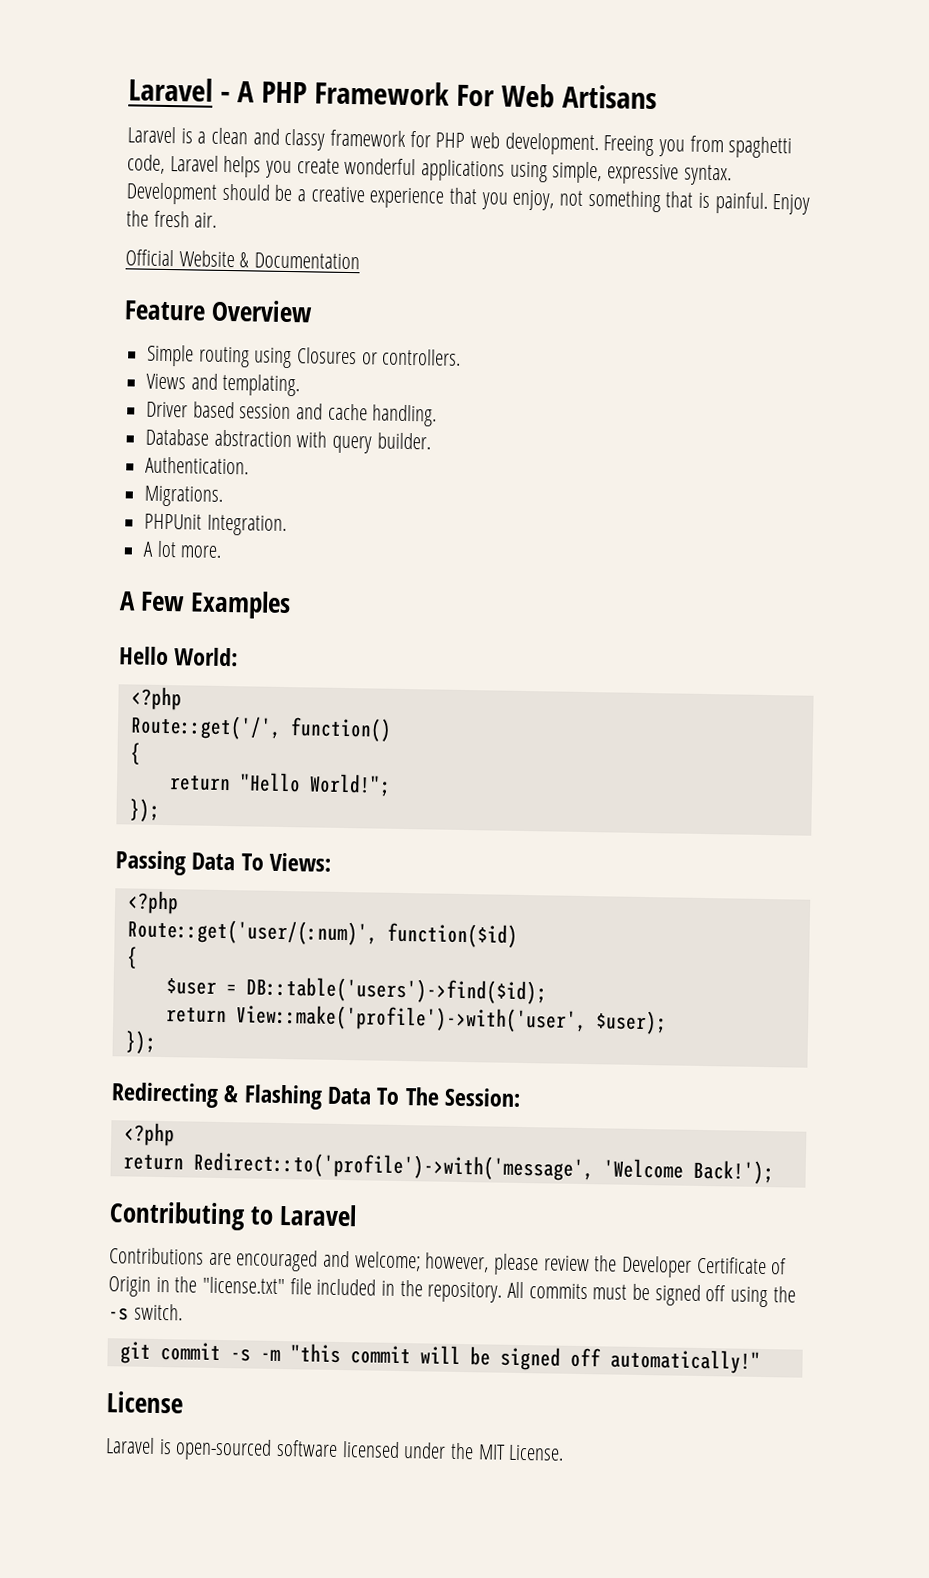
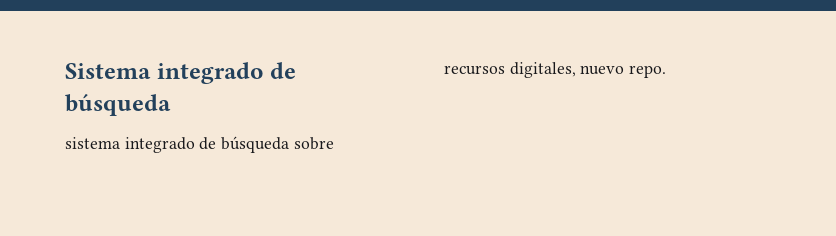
- Laravel - A PHP Framework For Web Artisans
- Laravel is a clean and classy framework for PHP web development. Freeing you from spaghetti code, Laravel helps you create wonderful applications using simple, expressive syntax. Development should be a creative experience that you enjoy, not something that is painful. Enjoy the fresh air.
- Official Website & Documentation
- Feature Overview
- Simple routing using Closures or controllers.
- Views and templating.
- Driver based session and cache handling.
- Database abstraction with query builder.
- Authentication.
- Migrations.
- PHPUnit Integration.
- A lot more.
- A Few Examples
- Hello World:
- <?php
- Route::get('/', function()
- {
- return "Hello World!";
- });
- Passing Data To Views:
- <?php
- Route::get('user/(:num)', function($id)
- {
- $user = DB::table('users')->find($id);
- return View::make('profile')->with('user', $user);
- });
- Redirecting & Flashing Data To The Session:
- <?php
- return Redirect::to('profile')->with('message', 'Welcome Back!');
- Contributing to Laravel
- Contributions are encouraged and welcome; however, please review the Developer Certificate of Origin in the "license.txt" file included in the repository. All commits must be signed off using the -s switch.
- git commit -s -m "this commit will be signed off automatically!"
- License
- Laravel is open-sourced software licensed under the MIT License.
+ Sistema integrado de búsqueda
+ sistema integrado de búsqueda sobre recursos digitales, nuevo repo.

